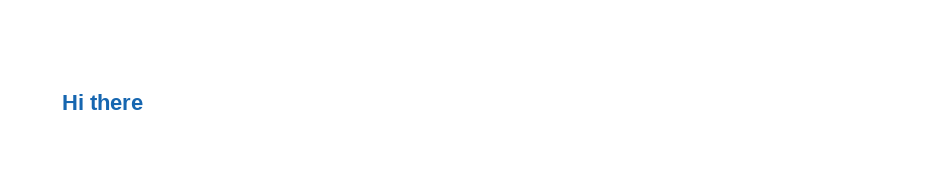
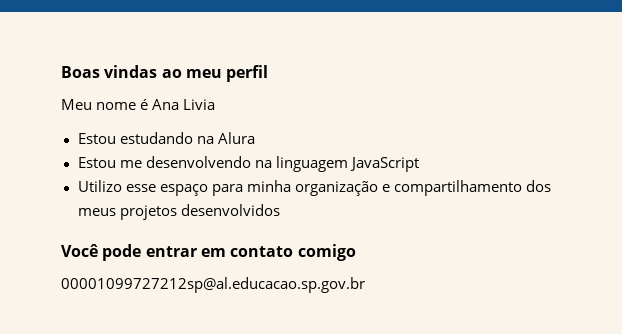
- Hi there
+ Boas vindas ao meu perfil
+ Meu nome é Ana Livia
+ Estou estudando na Alura
+ Estou me desenvolvendo na linguagem JavaScript
+ Utilizo esse espaço para minha organização e compartilhamento dos meus projetos desenvolvidos
+ Você pode entrar em contato comigo
+ 00001099727212sp@al.educacao.sp.gov.br

